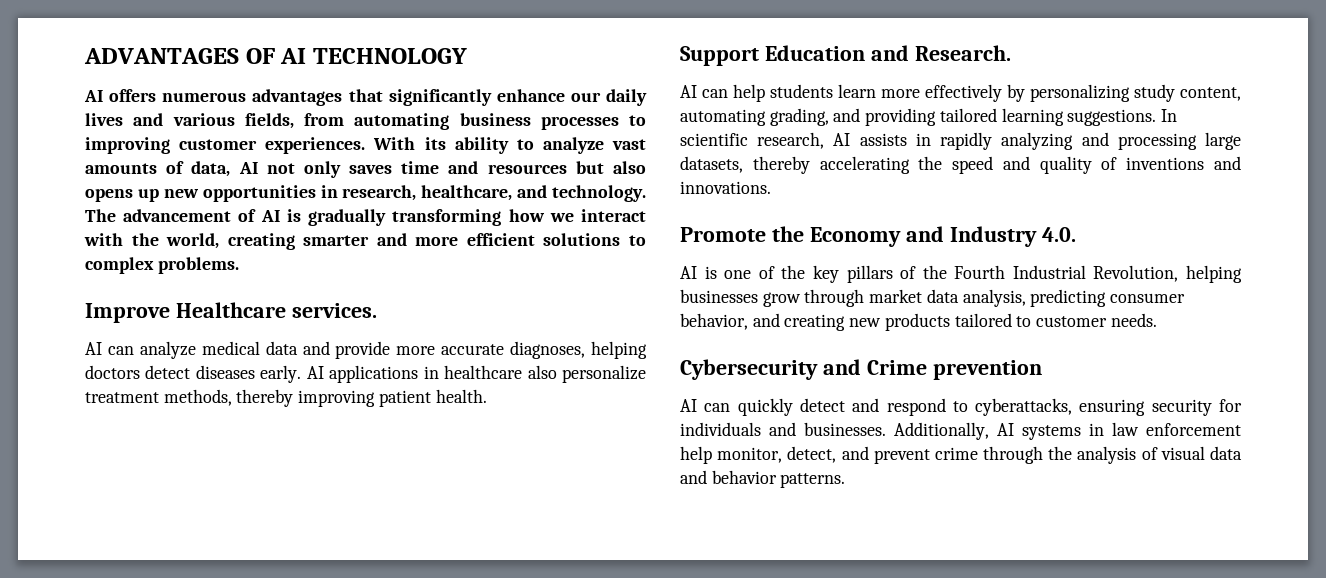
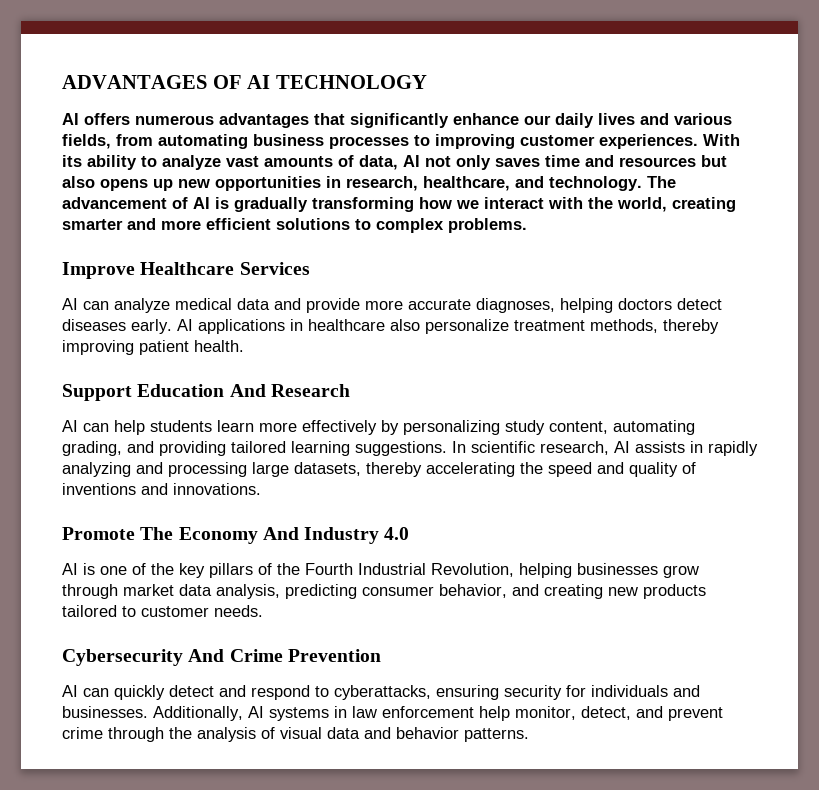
- Improve Healthcare services.
+ Improve Healthcare Services
- Support Education and Research.
+ Support Education And Research
- Promote the Economy and Industry 4.0.
+ Promote The Economy And Industry 4.0
- Cybersecurity and Crime prevention
+ Cybersecurity And Crime Prevention

